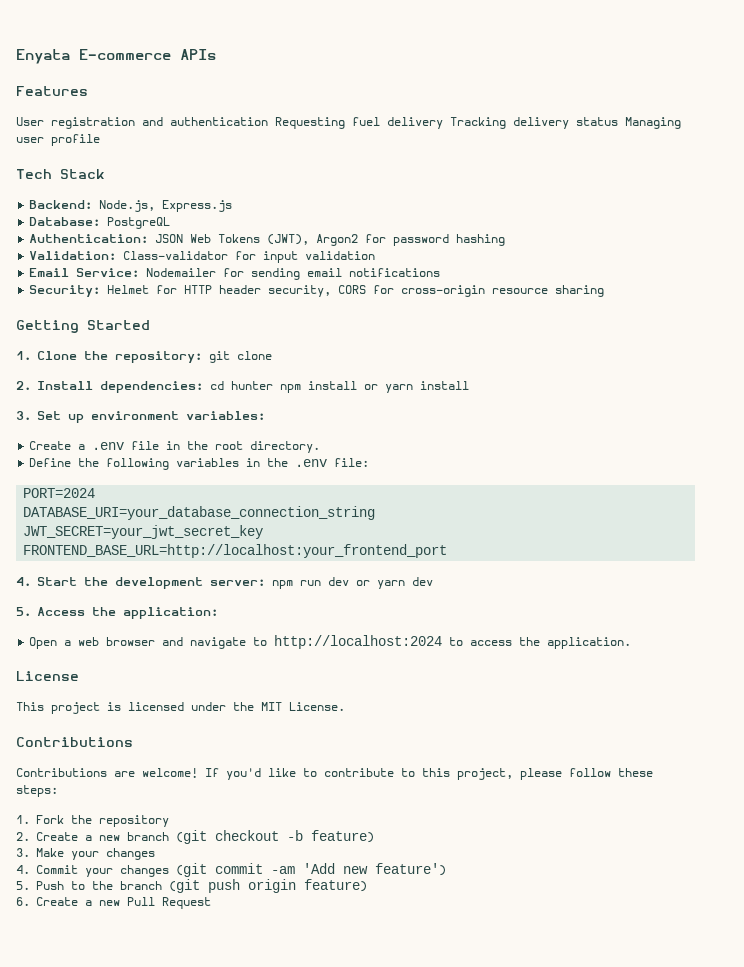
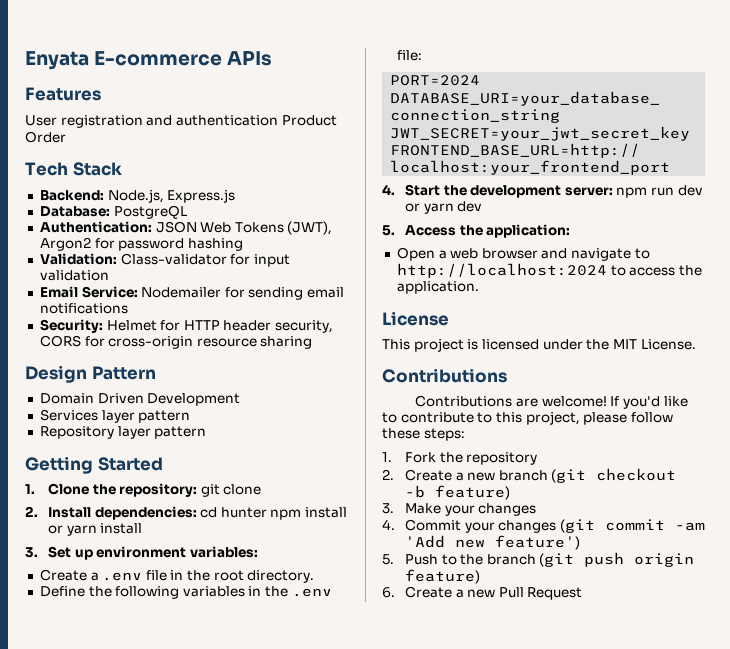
- User registration and authentication Requesting fuel delivery Tracking delivery status Managing user profile
+ User registration and authentication Product Order
+ Design Pattern
+ Domain Driven Development
+ Services layer pattern
+ Repository layer pattern

